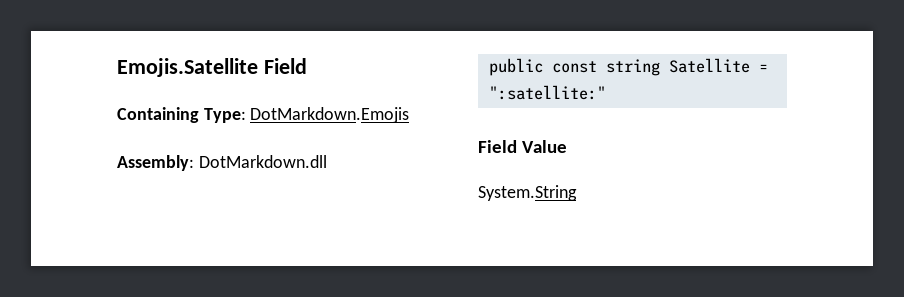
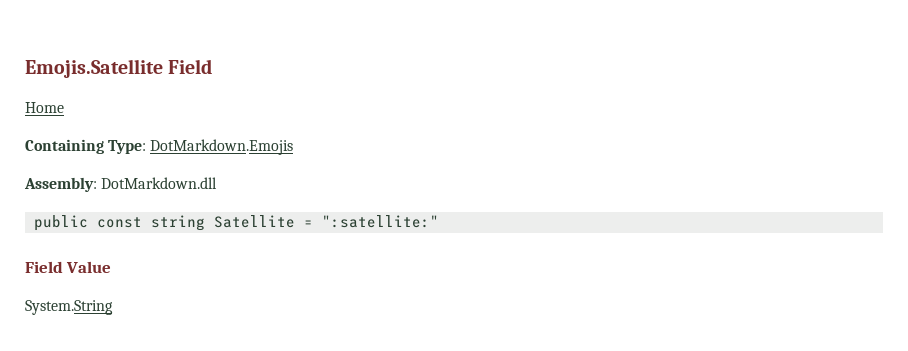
+ Home

